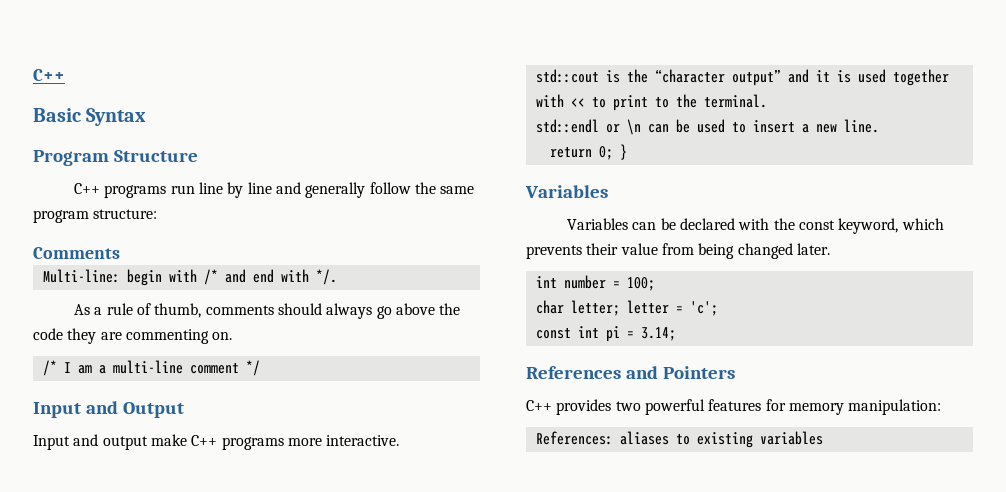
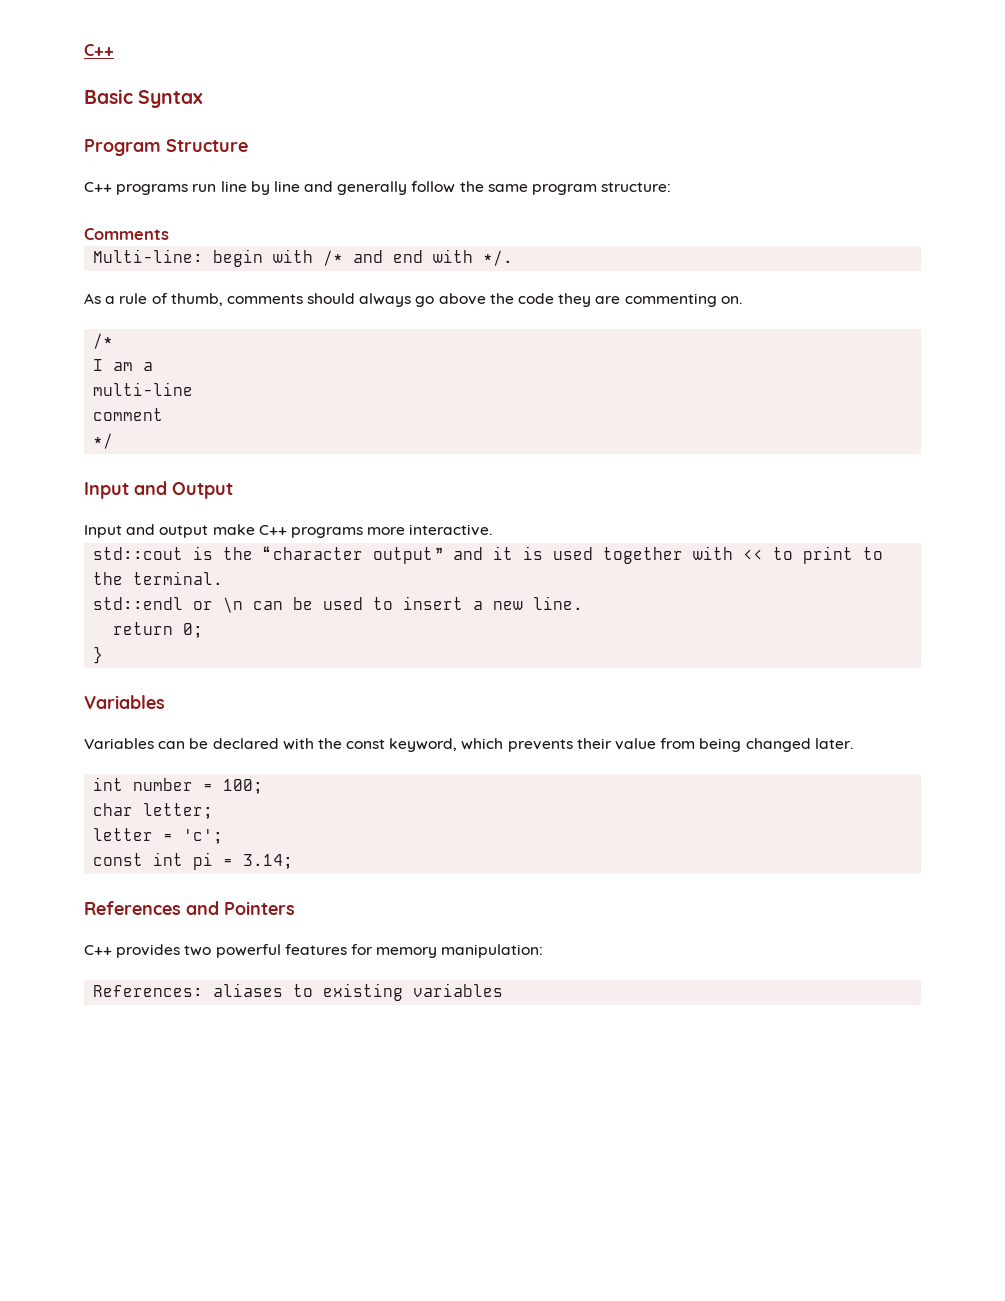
  As a rule of thumb, comments should always go above the code they are commenting on.
- /* I am a multi-line comment */
+ /*
+ I am a
+ multi-line
+ comment
+ */
- return 0; }
+ return 0;
+ }
- char letter; letter = 'c';
+ char letter;
+ letter = 'c';

